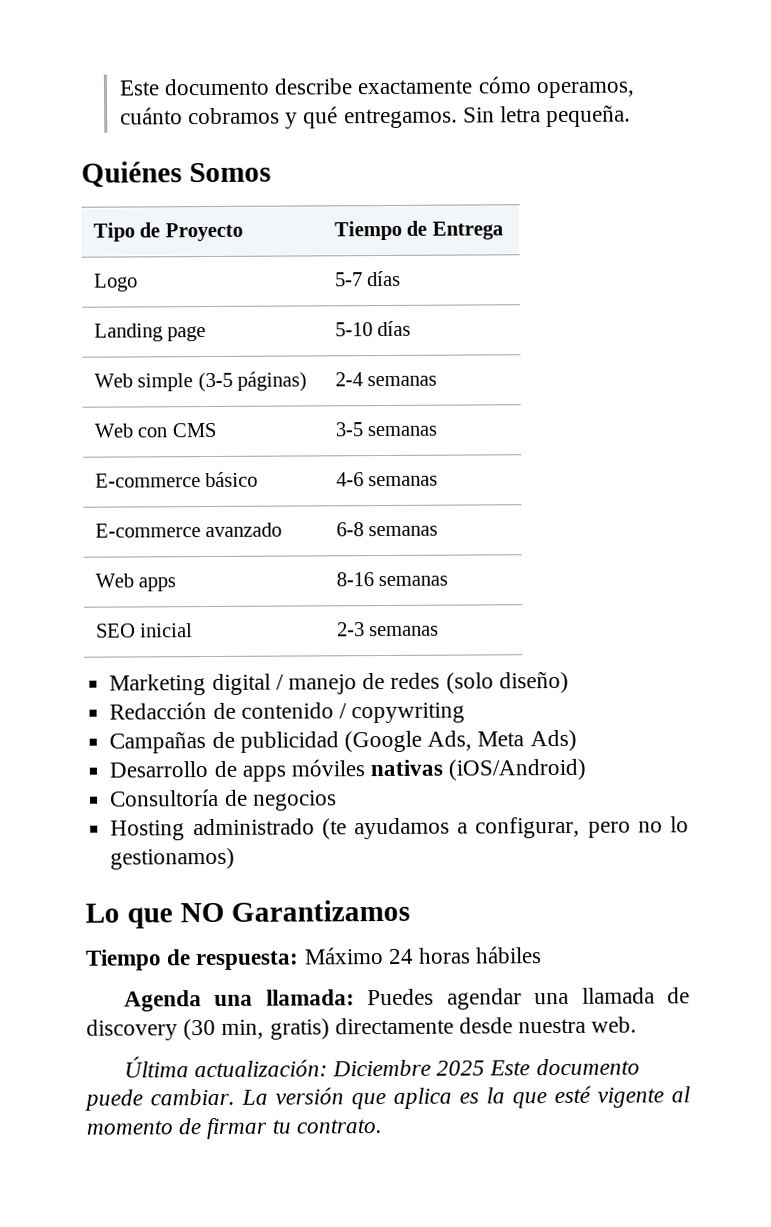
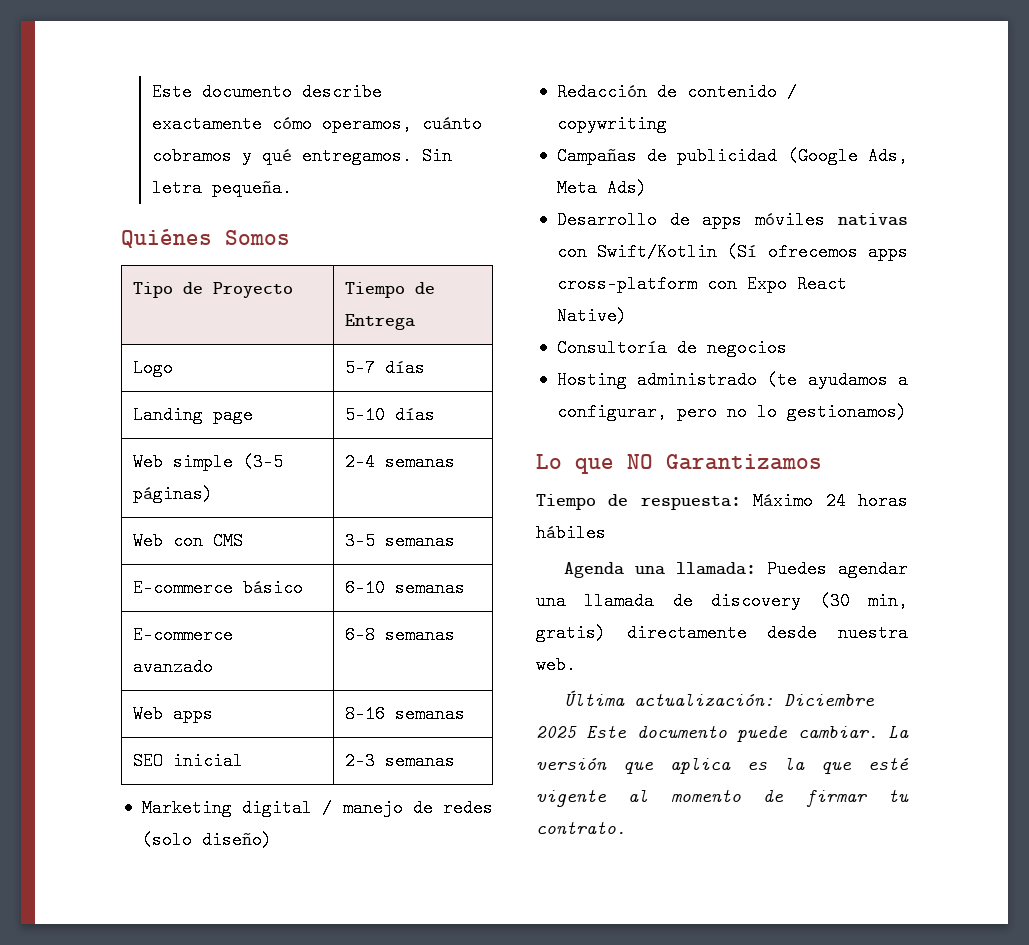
- E-commerce básico | 4-6 semanas
+ E-commerce básico | 6-10 semanas
- Desarrollo de apps móviles nativas (iOS/Android)
+ Desarrollo de apps móviles nativas con Swift/Kotlin (Sí ofrecemos apps cross-platform con Expo React Native)

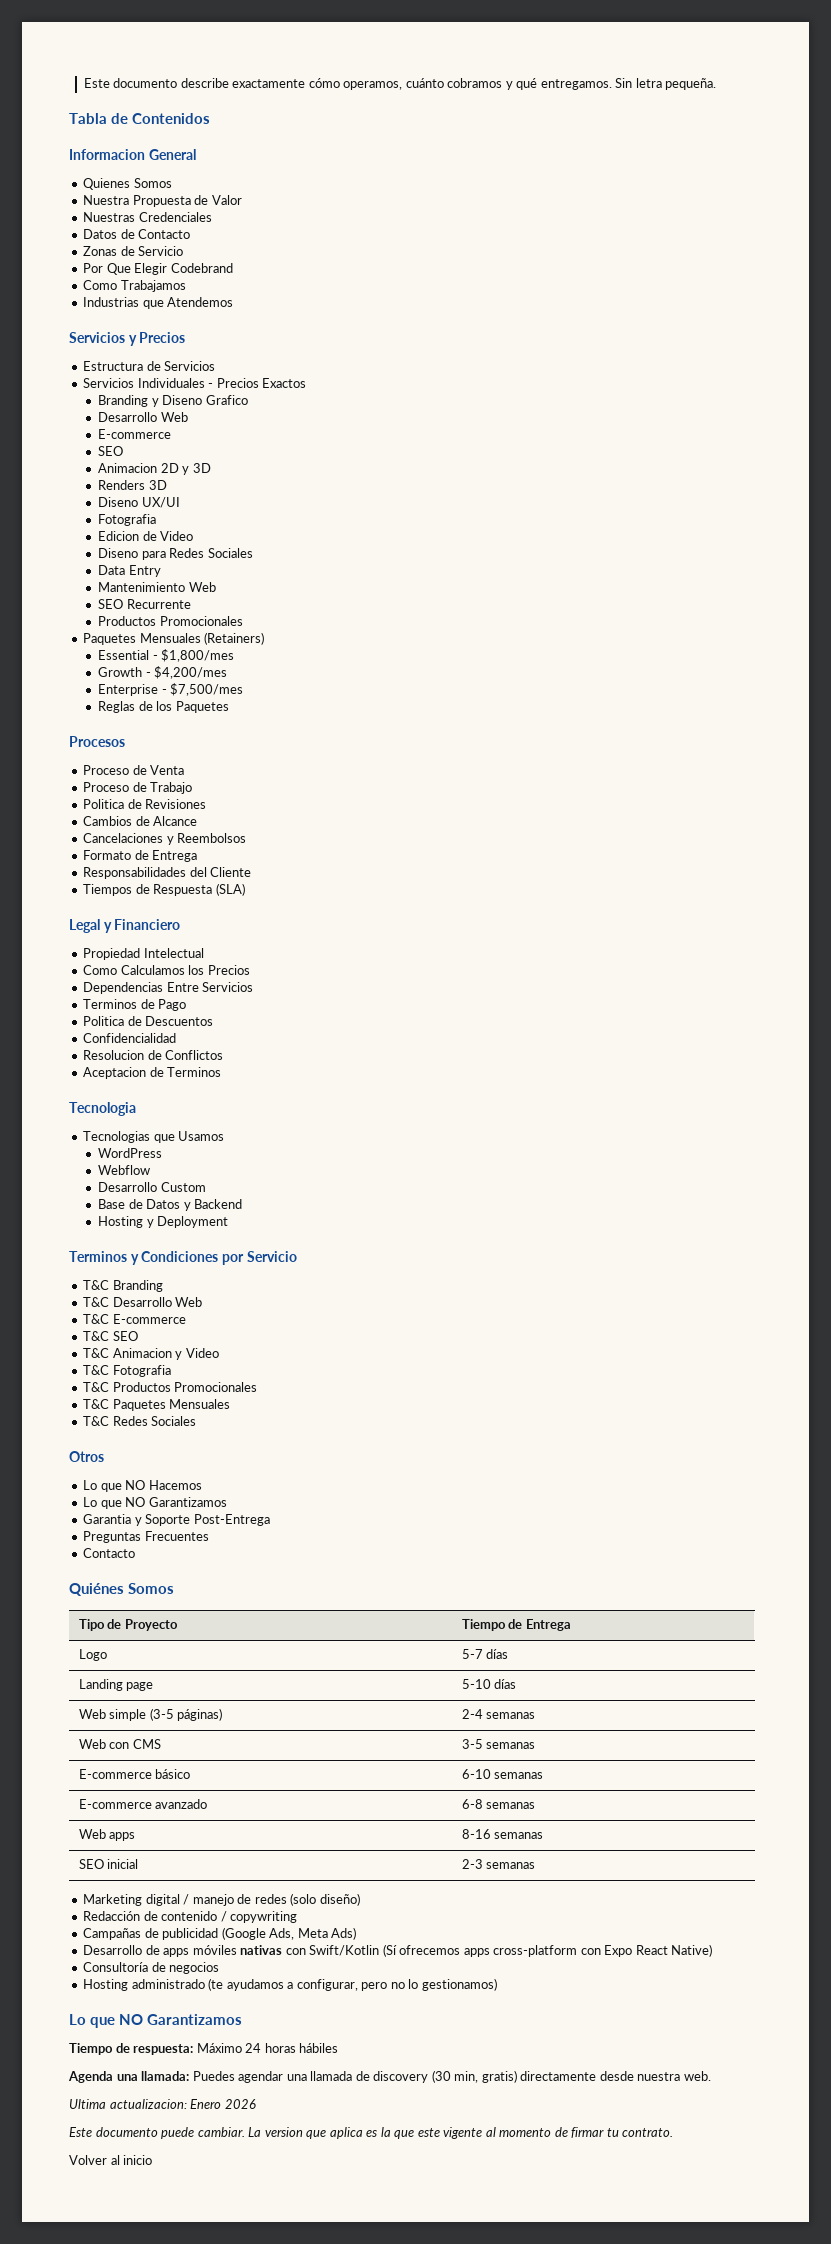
+ Tabla de Contenidos
+ Informacion General
+ Quienes Somos
+ Nuestra Propuesta de Valor
+ Nuestras Credenciales
+ Datos de Contacto
+ Zonas de Servicio
+ Por Que Elegir Codebrand
+ Como Trabajamos
+ Industrias que Atendemos
+ Servicios y Precios
+ Estructura de Servicios
+ Servicios Individuales - Precios Exactos
+ Branding y Diseno Grafico
+ Desarrollo Web
+ E-commerce
+ SEO
+ Animacion 2D y 3D
+ Renders 3D
+ Diseno UX/UI
+ Fotografia
+ Edicion de Video
+ Diseno para Redes Sociales
+ Data Entry
+ Mantenimiento Web
+ SEO Recurrente
+ Productos Promocionales
+ Paquetes Mensuales (Retainers)
+ Essential - $1,800/mes
+ Growth - $4,200/mes
+ Enterprise - $7,500/mes
+ Reglas de los Paquetes
+ Procesos
+ Proceso de Venta
+ Proceso de Trabajo
+ Politica de Revisiones
+ Cambios de Alcance
+ Cancelaciones y Reembolsos
+ Formato de Entrega
+ Responsabilidades del Cliente
+ Tiempos de Respuesta (SLA)
+ Legal y Financiero
+ Propiedad Intelectual
+ Como Calculamos los Precios
+ Dependencias Entre Servicios
+ Terminos de Pago
+ Politica de Descuentos
+ Confidencialidad
+ Resolucion de Conflictos
+ Aceptacion de Terminos
+ Tecnologia
+ Tecnologias que Usamos
+ WordPress
+ Webflow
+ Desarrollo Custom
+ Base de Datos y Backend
+ Hosting y Deployment
+ Terminos y Condiciones por Servicio
+ T&C Branding
+ T&C Desarrollo Web
+ T&C E-commerce
+ T&C SEO
+ T&C Animacion y Video
+ T&C Fotografia
+ T&C Productos Promocionales
+ T&C Paquetes Mensuales
+ T&C Redes Sociales
+ Otros
+ Lo que NO Hacemos
+ Lo que NO Garantizamos
+ Garantia y Soporte Post-Entrega
+ Preguntas Frecuentes
+ Contacto
- Última actualización: Diciembre 2025 Este documento puede cambiar.
+ Ultima actualizacion: Enero 2026
+ Este documento puede cambiar.
- La versión que aplica es la que esté vigente al momento de firmar tu contrato.
+ La version que aplica es la que este vigente al momento de firmar tu contrato.
+ Volver al inicio

